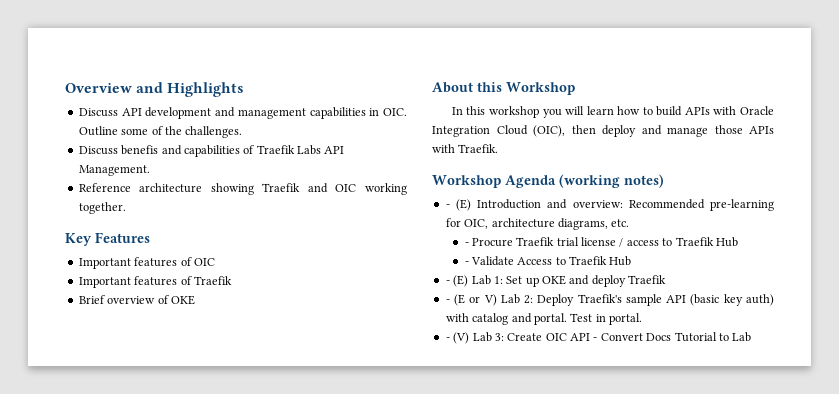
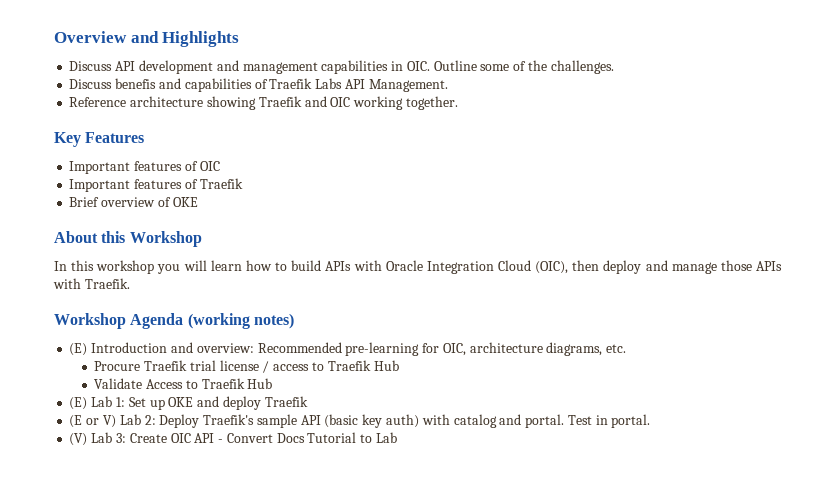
- - (E) Introduction and overview: Recommended pre-learning for OIC, architecture diagrams, etc.
+ (E) Introduction and overview: Recommended pre-learning for OIC, architecture diagrams, etc.
- - Procure Traefik trial license / access to Traefik Hub
+ Procure Traefik trial license / access to Traefik Hub
- - Validate Access to Traefik Hub
+ Validate Access to Traefik Hub
- - (E) Lab 1: Set up OKE and deploy Traefik
+ (E) Lab 1: Set up OKE and deploy Traefik
- - (E or V) Lab 2: Deploy Traefik's sample API (basic key auth) with catalog and portal.
+ (E or V) Lab 2: Deploy Traefik's sample API (basic key auth) with catalog and portal.
- - (V) Lab 3: Create OIC API - Convert Docs Tutorial to Lab
+ (V) Lab 3: Create OIC API - Convert Docs Tutorial to Lab

